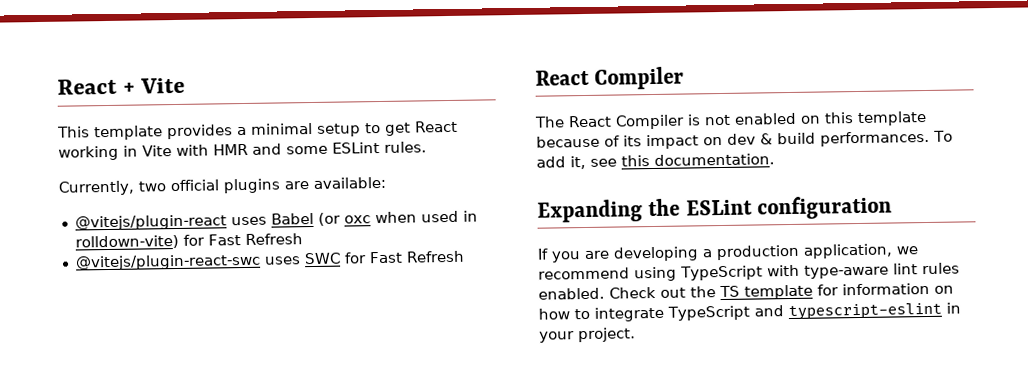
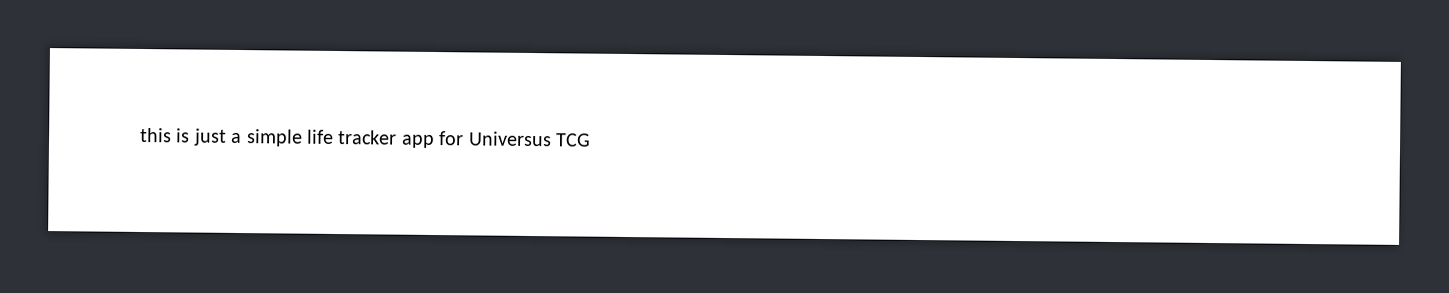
- React + Vite
- This template provides a minimal setup to get React working in Vite with HMR and some ESLint rules.
- Currently, two official plugins are available:
- @vitejs/plugin-react uses Babel (or oxc when used in rolldown-vite) for Fast Refresh
- @vitejs/plugin-react-swc uses SWC for Fast Refresh
- React Compiler
- The React Compiler is not enabled on this template because of its impact on dev & build performances. To add it, see this documentation.
- Expanding the ESLint configuration
- If you are developing a production application, we recommend using TypeScript with type-aware lint rules enabled. Check out the TS template for information on how to integrate TypeScript and typescript-eslint in your project.
+ this is just a simple life tracker app for Universus TCG

